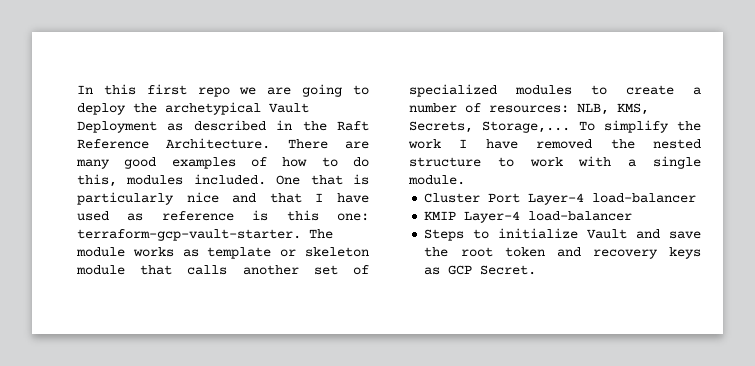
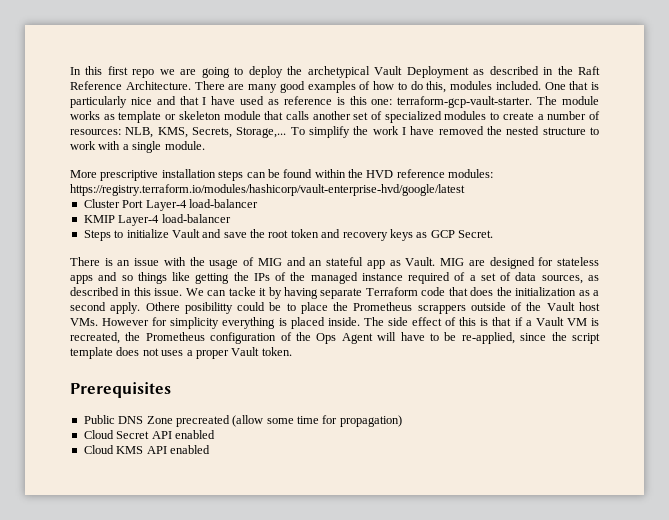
+ More prescriptive installation steps can be found within the HVD reference modules: https://registry.terraform.io/modules/hashicorp/vault-enterprise-hvd/google/latest
+ There is an issue with the usage of MIG and an stateful app as Vault. MIG are designed for stateless apps and so things like getting the IPs of the managed instance required of a set of data sources, as described in this issue. We can tacke it by having separate Terraform code that does the initialization as a second apply. Othere posibilitty could be to place the Prometheus scrappers outside of the Vault host VMs. However for simplicity everything is placed inside. The side effect of this is that if a Vault VM is recreated, the Prometheus configuration of the Ops Agent will have to be re-applied, since the script template does not uses a proper Vault token.
+ Prerequisites
+ Public DNS Zone precreated (allow some time for propagation)
+ Cloud Secret API enabled
+ Cloud KMS API enabled

